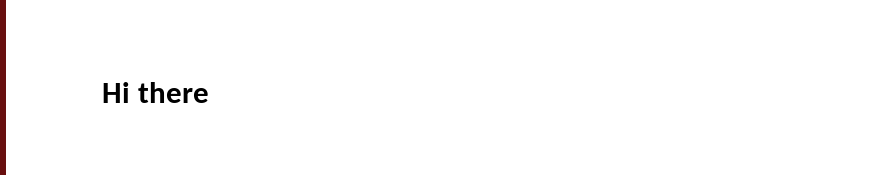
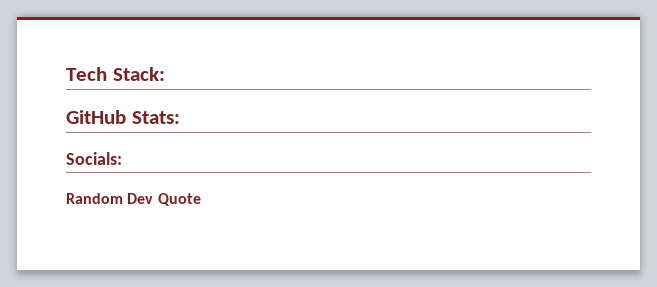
- Hi there
+ Tech Stack:
+ GitHub Stats:
+ Socials:
+ Random Dev Quote

